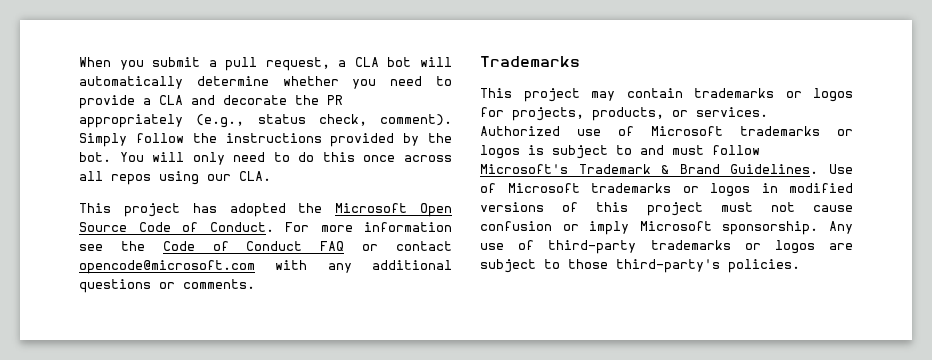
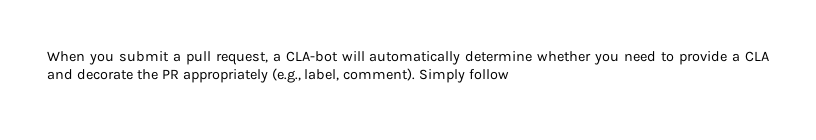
- When you submit a pull request, a CLA bot will automatically determine whether you need to provide a CLA and decorate the PR appropriately (e.g., status check, comment).
+ When you submit a pull request, a CLA-bot will automatically determine whether you need to provide a CLA and decorate the PR appropriately (e.g., label, comment).
- Simply follow the instructions provided by the bot. You will only need to do this once across all repos using our CLA.
- This project has adopted the Microsoft Open Source Code of Conduct. For more information see the Code of Conduct FAQ or contact opencode@microsoft.com with any additional questions or comments.
- Trademarks
- This project may contain trademarks or logos for projects, products, or services. Authorized use of Microsoft trademarks or logos is subject to and must follow Microsoft's Trademark & Brand Guidelines. Use of Microsoft trademarks or logos in modified versions of this project must not cause confusion or imply Microsoft sponsorship. Any use of third-party trademarks or logos are subject to those third-party's policies.
+ Simply follow

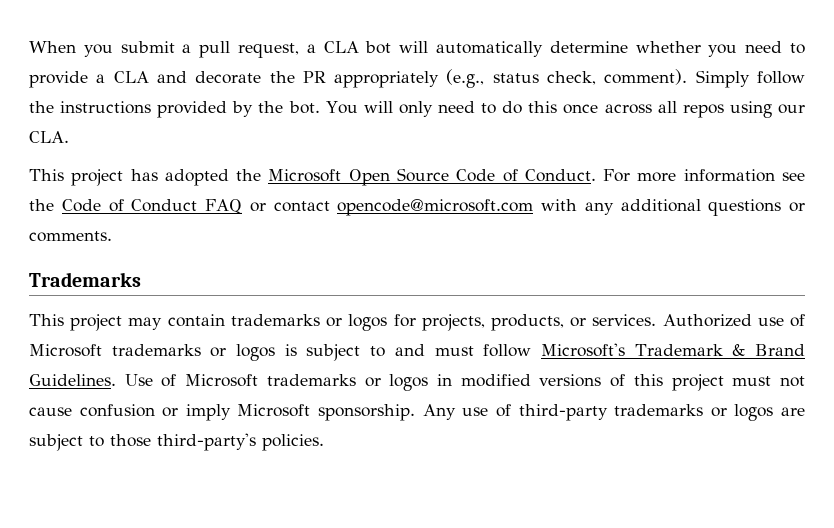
- When you submit a pull request, a CLA-bot will automatically determine whether you need to provide a CLA and decorate the PR appropriately (e.g., label, comment).
+ When you submit a pull request, a CLA bot will automatically determine whether you need to provide a CLA and decorate the PR appropriately (e.g., status check, comment).
- Simply follow
+ Simply follow the instructions provided by the bot. You will only need to do this once across all repos using our CLA.
+ This project has adopted the Microsoft Open Source Code of Conduct. For more information see the Code of Conduct FAQ or contact opencode@microsoft.com with any additional questions or comments.
+ Trademarks
+ This project may contain trademarks or logos for projects, products, or services. Authorized use of Microsoft trademarks or logos is subject to and must follow Microsoft's Trademark & Brand Guidelines. Use of Microsoft trademarks or logos in modified versions of this project must not cause confusion or imply Microsoft sponsorship. Any use of third-party trademarks or logos are subject to those third-party's policies.

